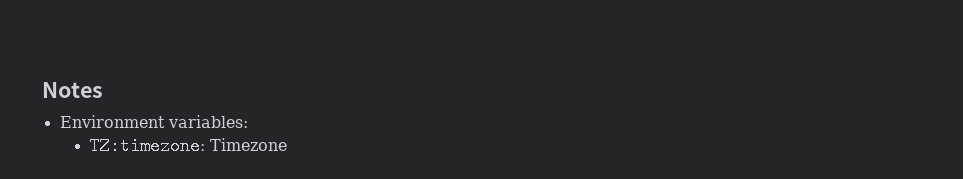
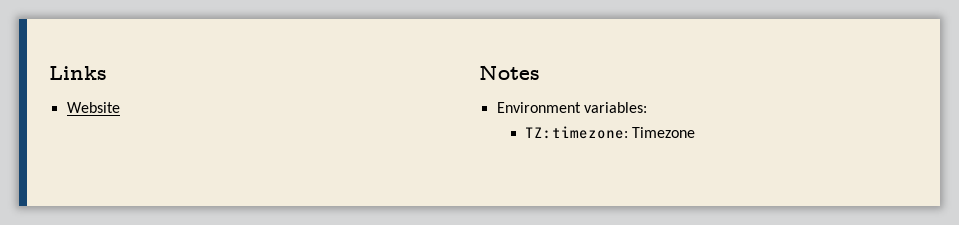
+ Links
+ Website

